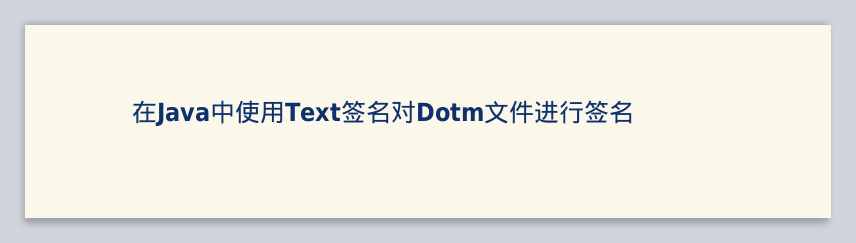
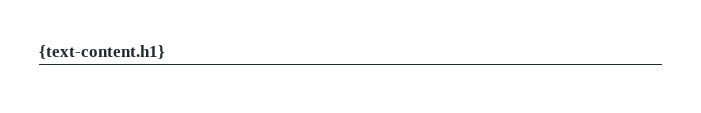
- 在Java中使用Text签名对Dotm文件进行签名
+ {text-content.h1}

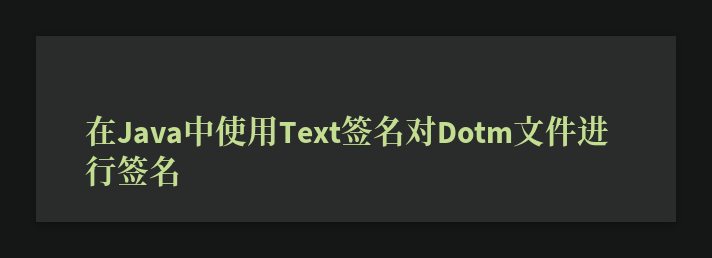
- {text-content.h1}
+ 在Java中使用Text签名对Dotm文件进行签名

